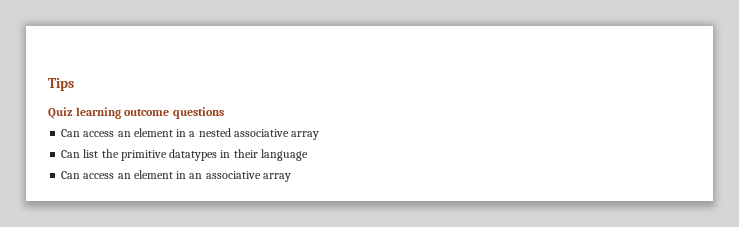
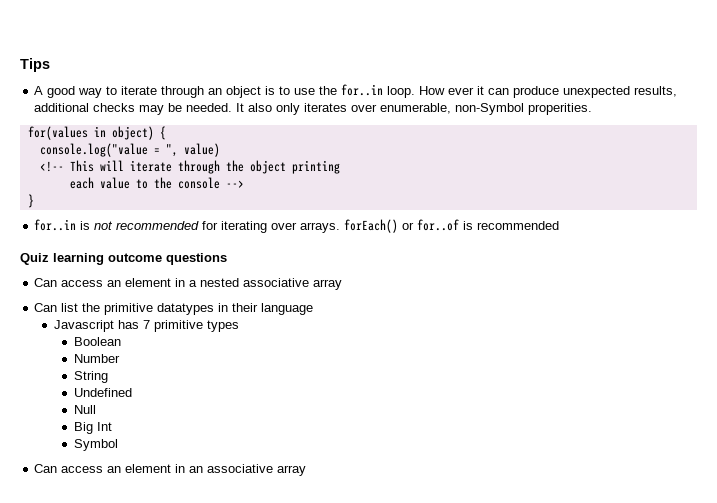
+ A good way to iterate through an object is to use the for..in loop. How ever it can produce unexpected results, additional checks may be needed. It also only iterates over enumerable, non-Symbol properities.
+ for(values in object) {
+ console.log("value = ", value)
+ <!-- This will iterate through the object printing
+ each value to the console -->
+ }
+ for..in is not recommended for iterating over arrays. forEach() or for..of is recommended
+ Javascript has 7 primitive types
+ Boolean
+ Number
+ String
+ Undefined
+ Null
+ Big Int
+ Symbol

